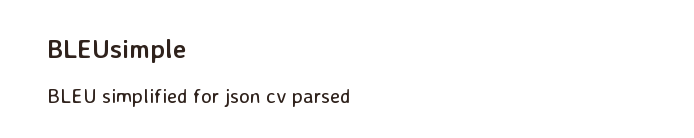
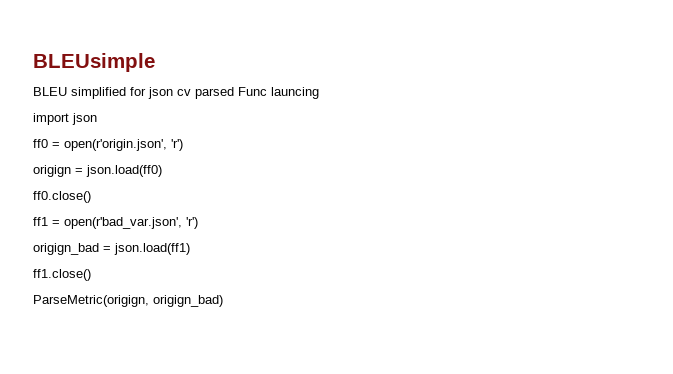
- BLEU simplified for json cv parsed
+ BLEU simplified for json cv parsed Func launcing
+ import json
+ ff0 = open(r'origin.json', 'r')
+ origign = json.load(ff0)
+ ff0.close()
+ ff1 = open(r'bad_var.json', 'r')
+ origign_bad = json.load(ff1)
+ ff1.close()
+ ParseMetric(origign, origign_bad)

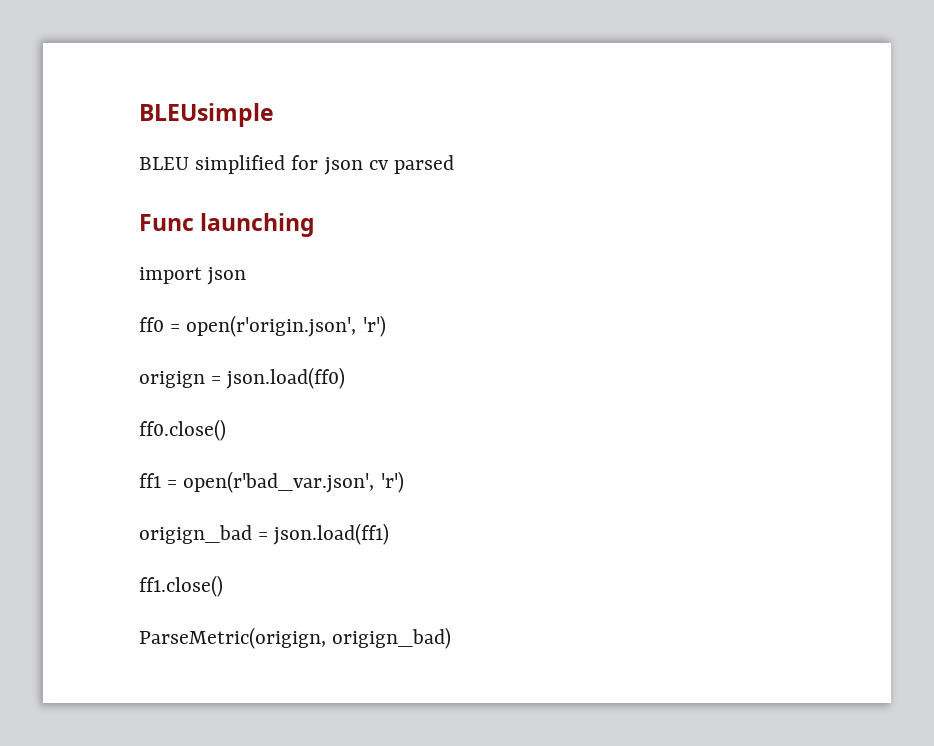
- BLEU simplified for json cv parsed Func launcing
+ BLEU simplified for json cv parsed
+ Func launching

